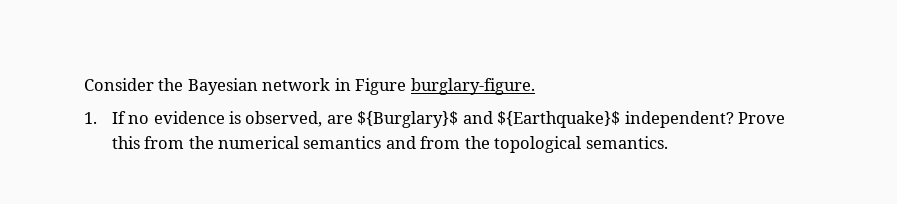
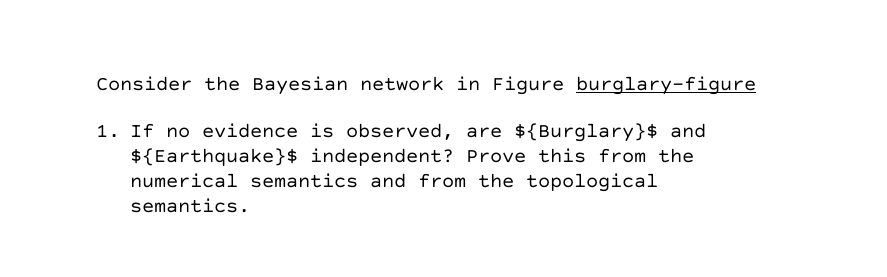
- Consider the Bayesian network in Figure burglary-figure.
+ Consider the Bayesian network in Figure burglary-figure

